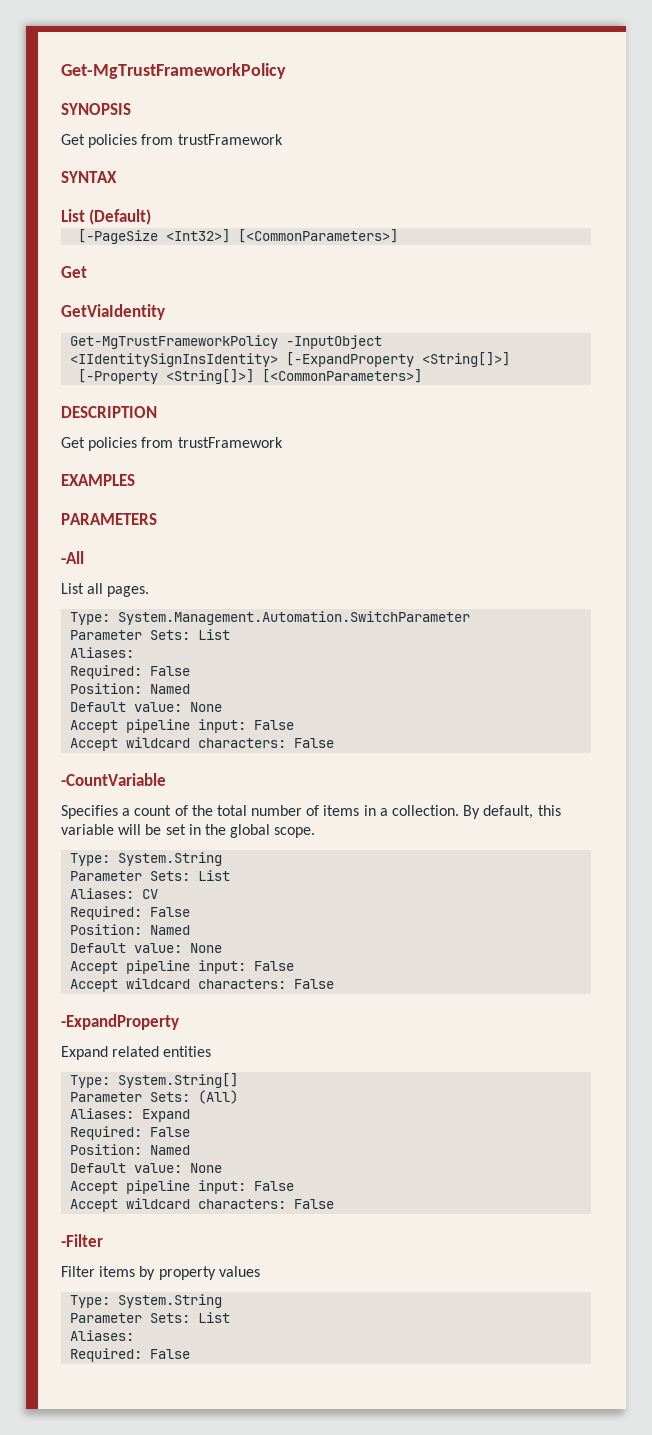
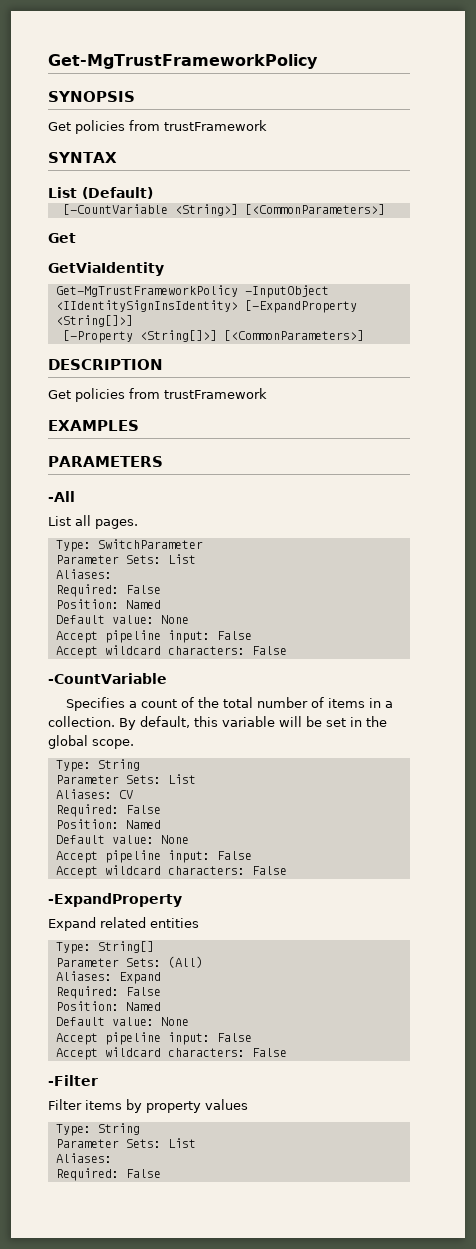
- [-PageSize <Int32>] [<CommonParameters>]
+ [-CountVariable <String>] [<CommonParameters>]
- Type: System.Management.Automation.SwitchParameter
+ Type: SwitchParameter
  By default, this variable will be set in the global scope.
- Type: System.String
+ Type: String
- Type: System.String[]
+ Type: String[]
  Filter items by property values
- Type: System.String
+ Type: String

